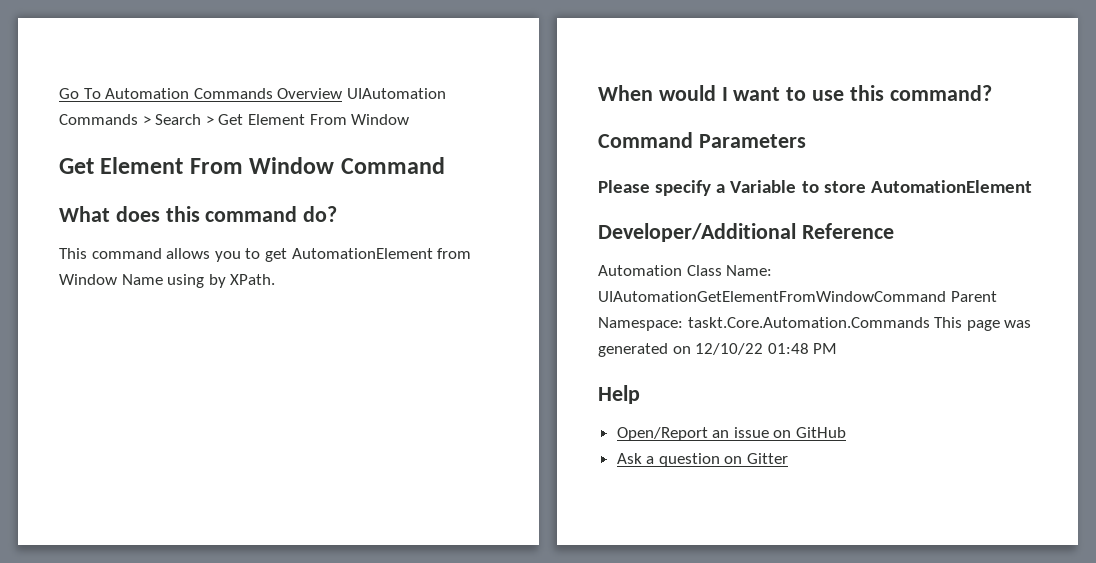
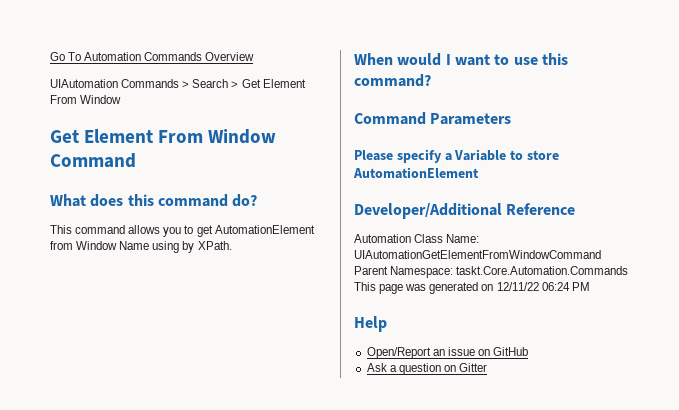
- Go To Automation Commands Overview UIAutomation Commands > Search > Get Element From Window
+ Go To Automation Commands Overview
+ UIAutomation Commands > Search > Get Element From Window
- Automation Class Name: UIAutomationGetElementFromWindowCommand Parent Namespace: taskt.Core.Automation.Commands This page was generated on 12/10/22 01:48 PM
+ Automation Class Name: UIAutomationGetElementFromWindowCommand Parent Namespace: taskt.Core.Automation.Commands This page was generated on 12/11/22 06:24 PM

